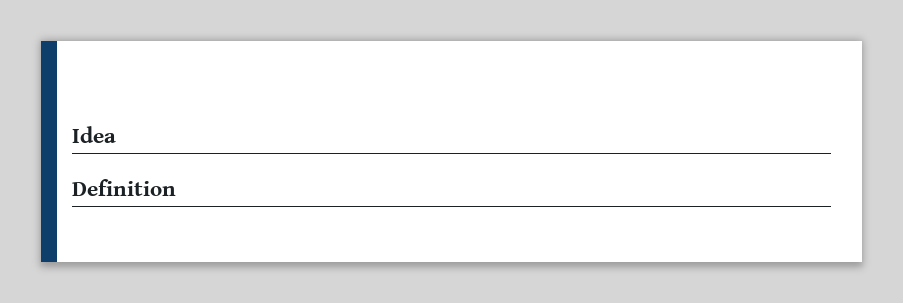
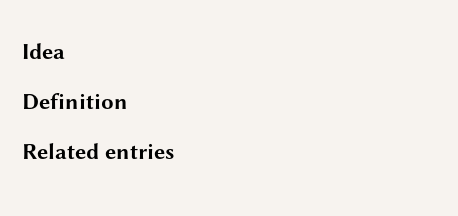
+ Related entries

